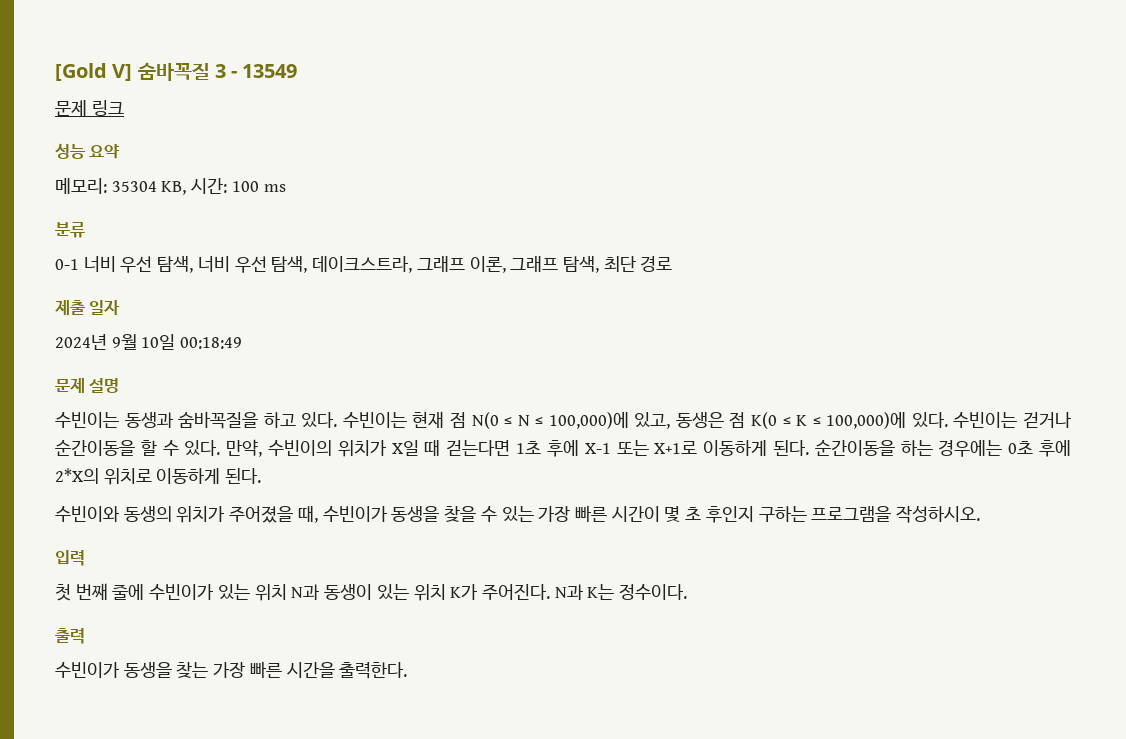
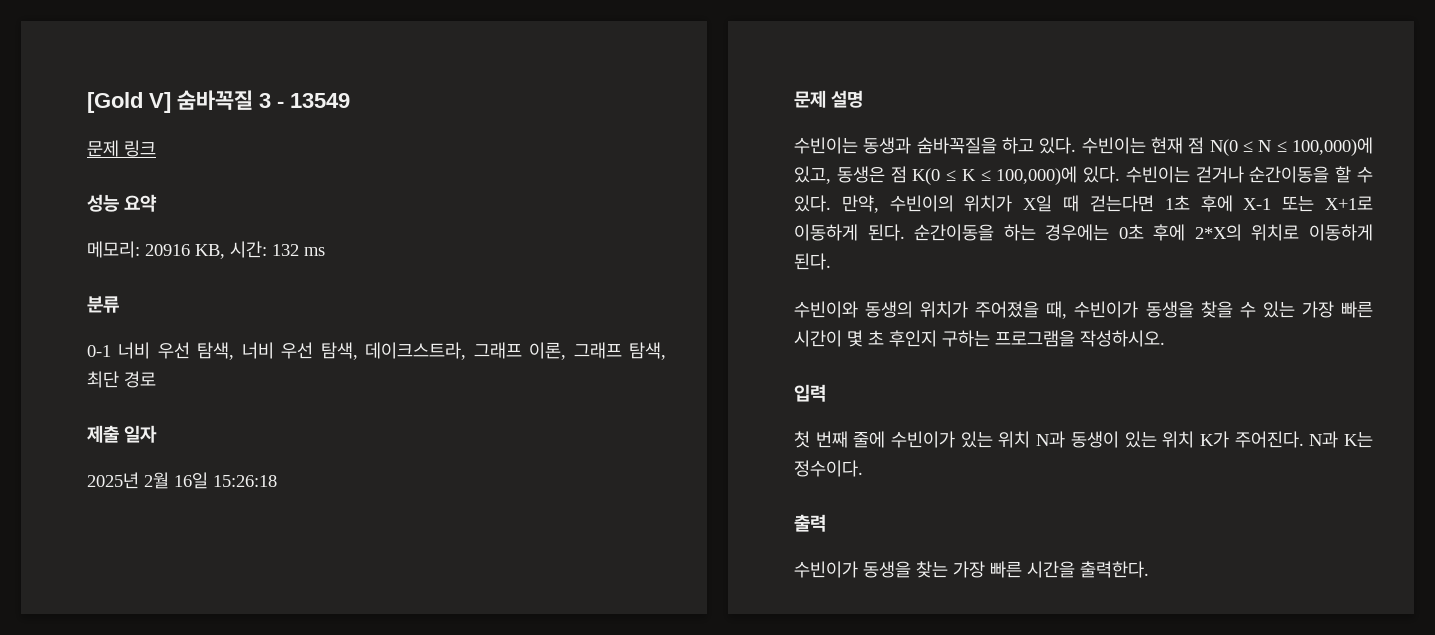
- 메모리: 35304 KB, 시간: 100 ms
+ 메모리: 20916 KB, 시간: 132 ms
- 2024년 9월 10일 00:18:49
+ 2025년 2월 16일 15:26:18

